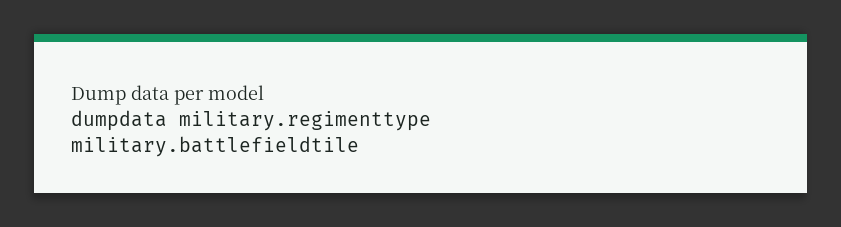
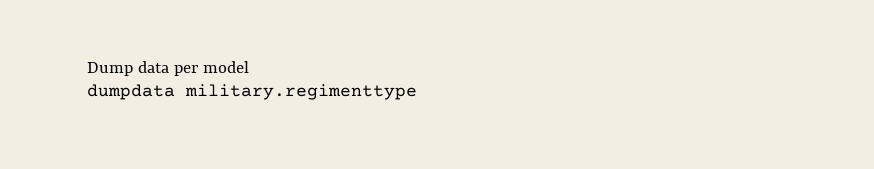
- dumpdata military.regimenttype military.battlefieldtile
+ dumpdata military.regimenttype

